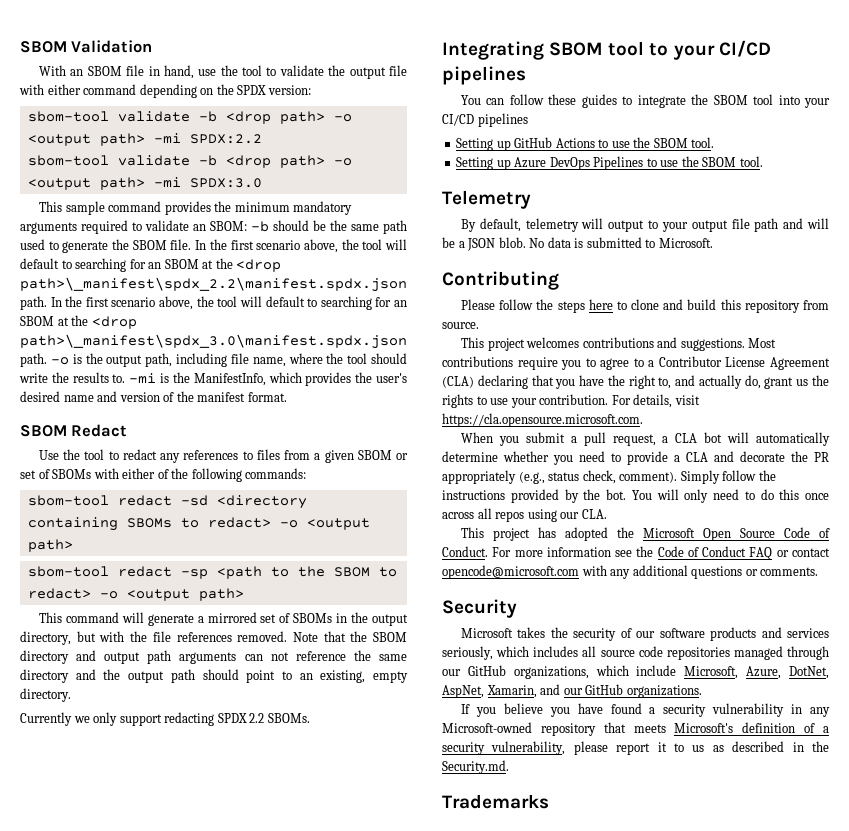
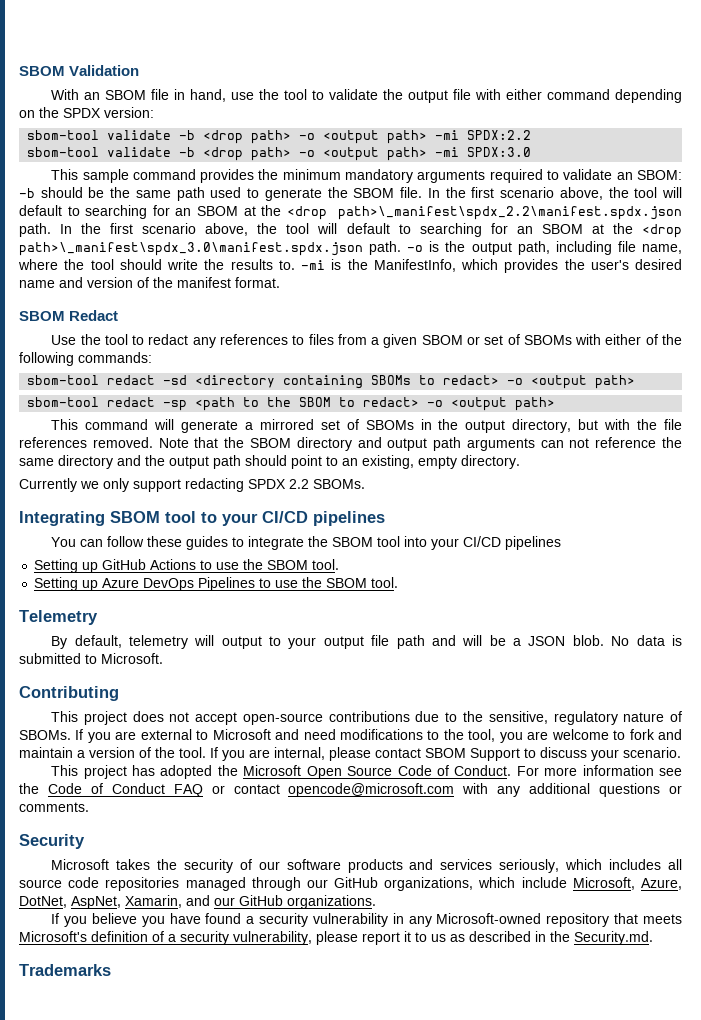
- Please follow the steps here to clone and build this repository from source.
- This project welcomes contributions and suggestions. Most contributions require you to agree to a Contributor License Agreement (CLA) declaring that you have the right to, and actually do, grant us the rights to use your contribution. For details, visit https://cla.opensource.microsoft.com.
- When you submit a pull request, a CLA bot will automatically determine whether you need to provide a CLA and decorate the PR appropriately (e.g., status check, comment). Simply follow the instructions provided by the bot. You will only need to do this once across all repos using our CLA.
+ This project does not accept open-source contributions due to the sensitive, regulatory nature of SBOMs. If you are external to Microsoft and need modifications to the tool, you are welcome to fork and maintain a version of the tool. If you are internal, please contact SBOM Support to discuss your scenario.

